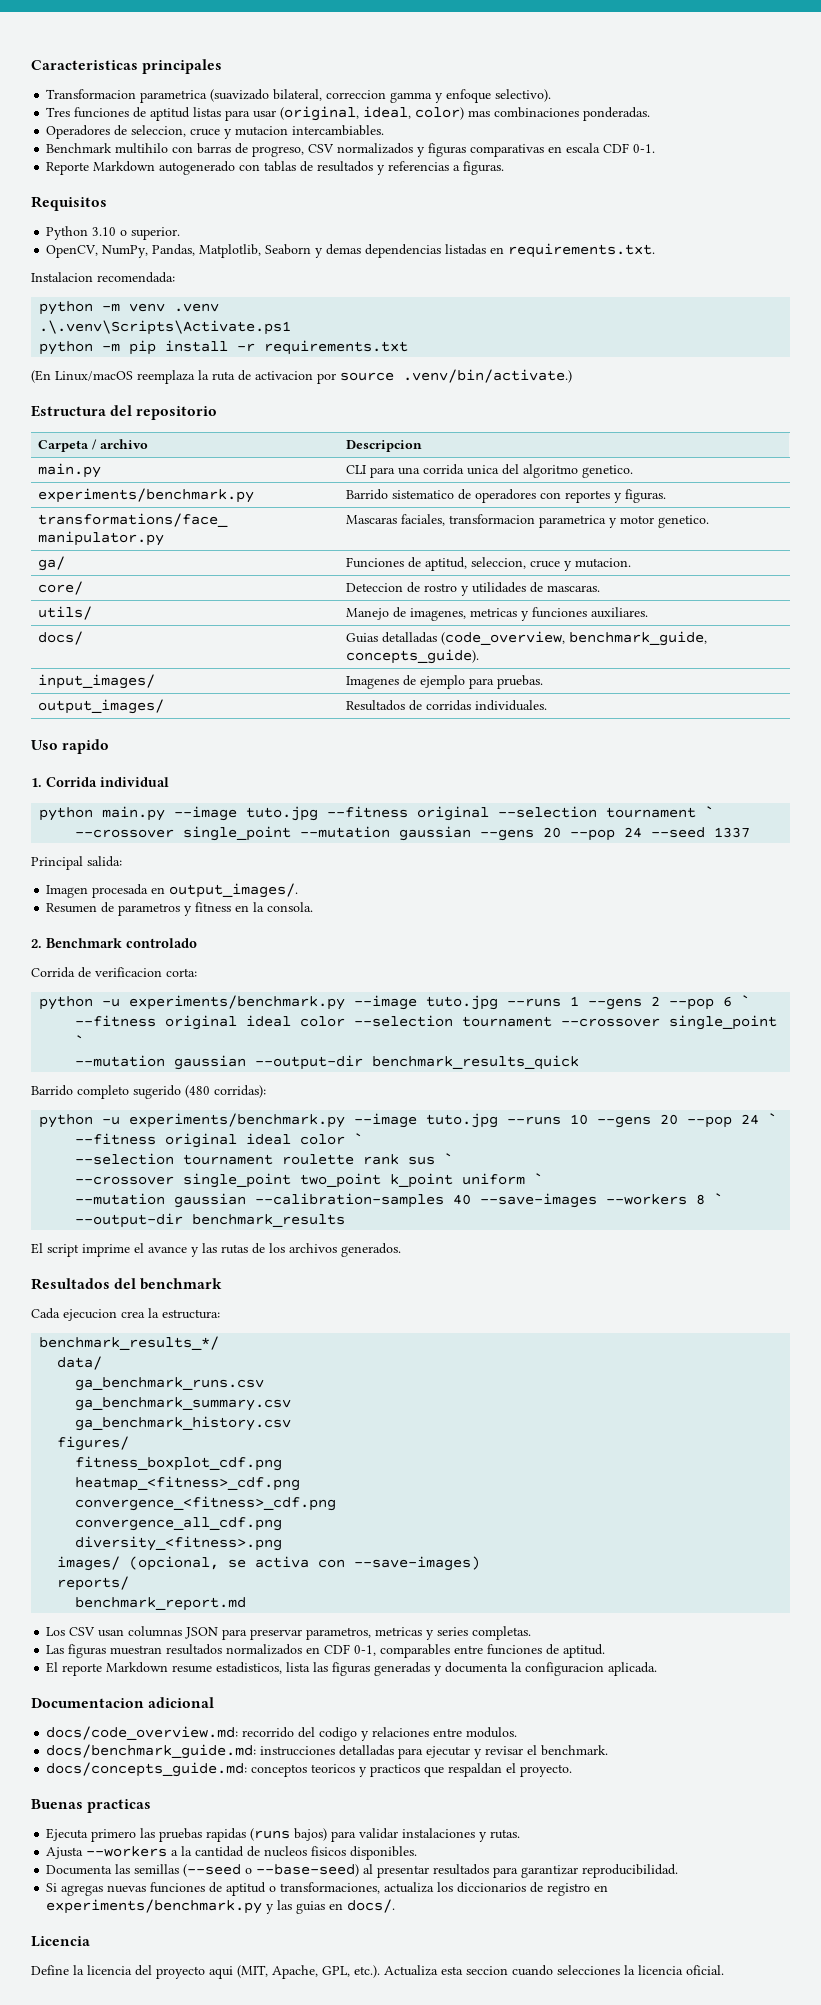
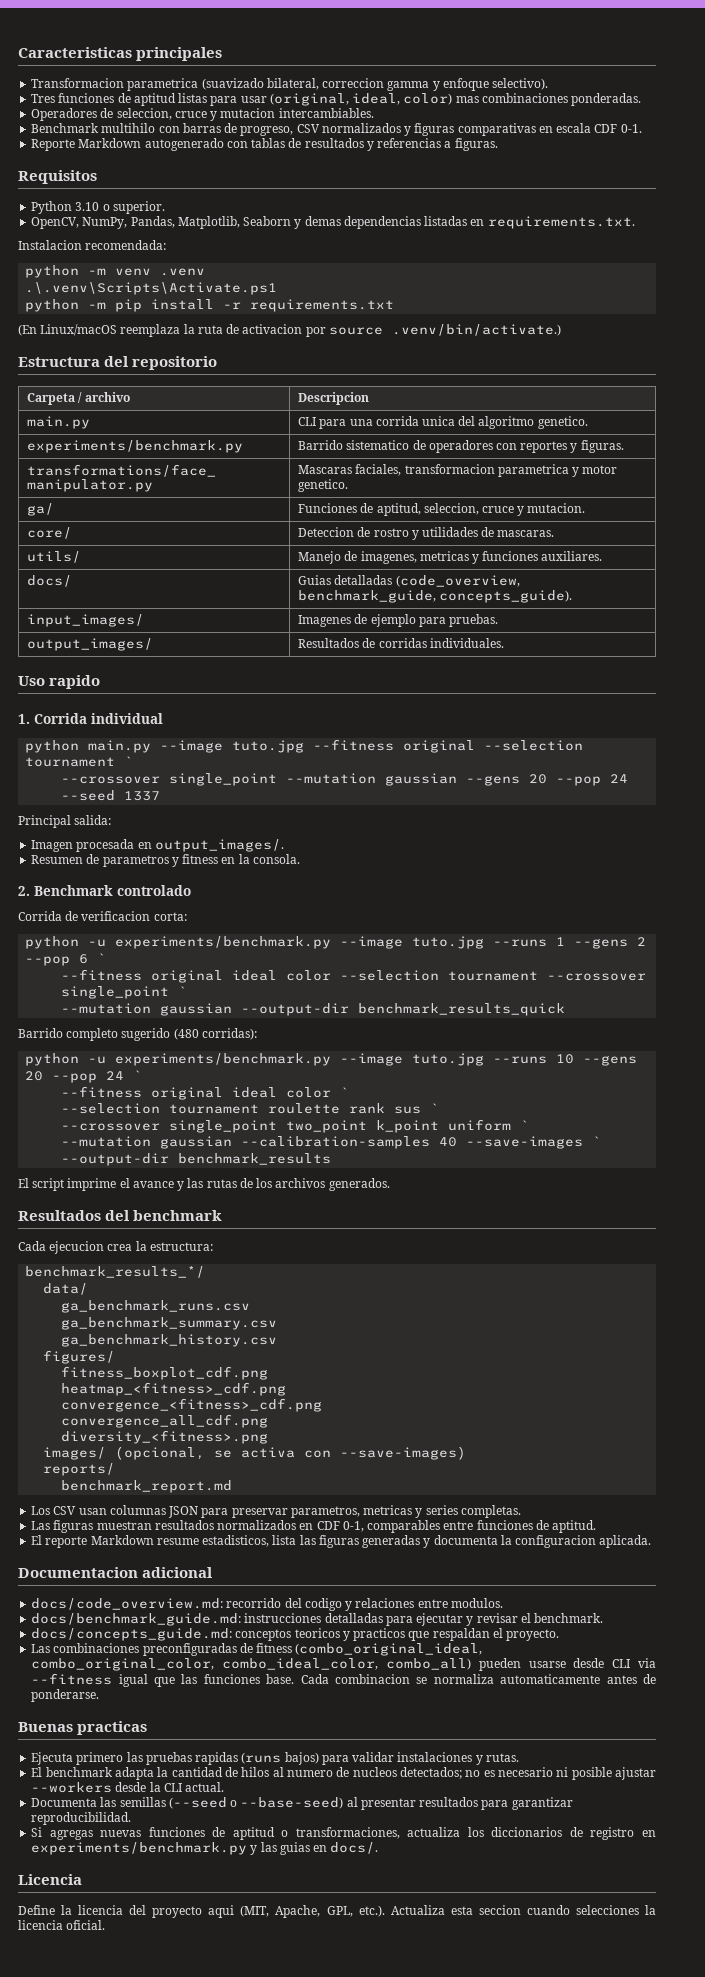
- --mutation gaussian --calibration-samples 40 --save-images --workers 8 `
+ --mutation gaussian --calibration-samples 40 --save-images `
+ Las combinaciones preconfiguradas de fitness (combo_original_ideal, combo_original_color, combo_ideal_color, combo_all) pueden usarse desde CLI via --fitness igual que las funciones base. Cada combinacion se normaliza automaticamente antes de ponderarse.
- Ajusta --workers a la cantidad de nucleos fisicos disponibles.
+ El benchmark adapta la cantidad de hilos al numero de nucleos detectados; no es necesario ni posible ajustar --workers desde la CLI actual.

